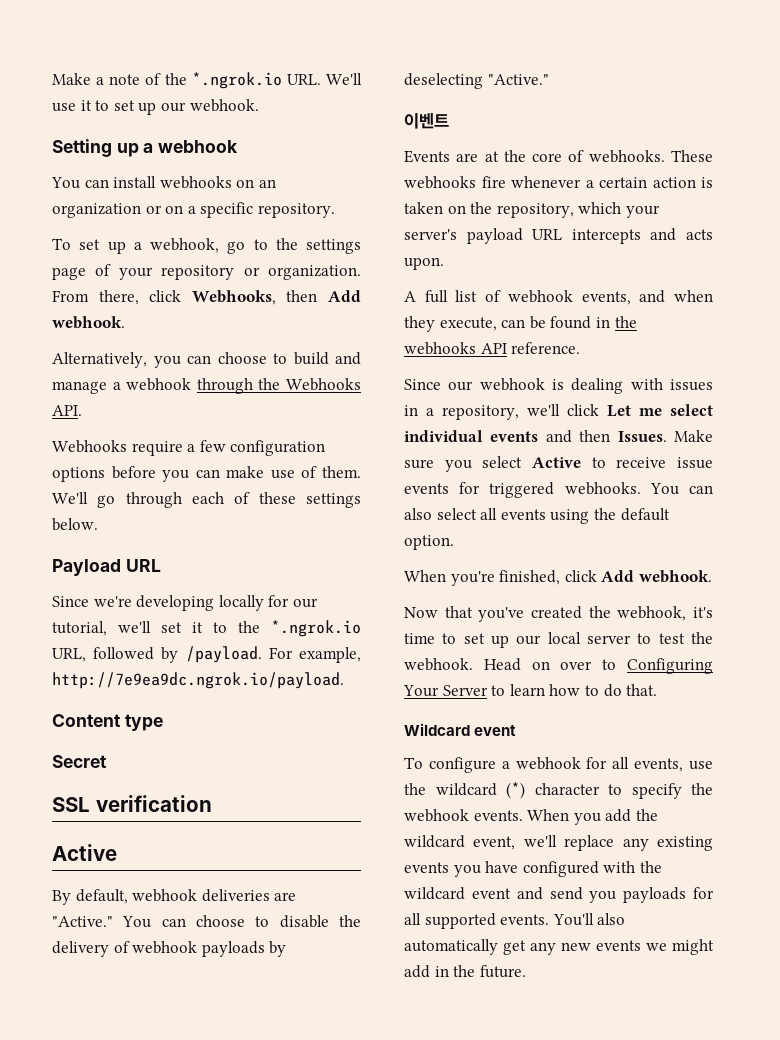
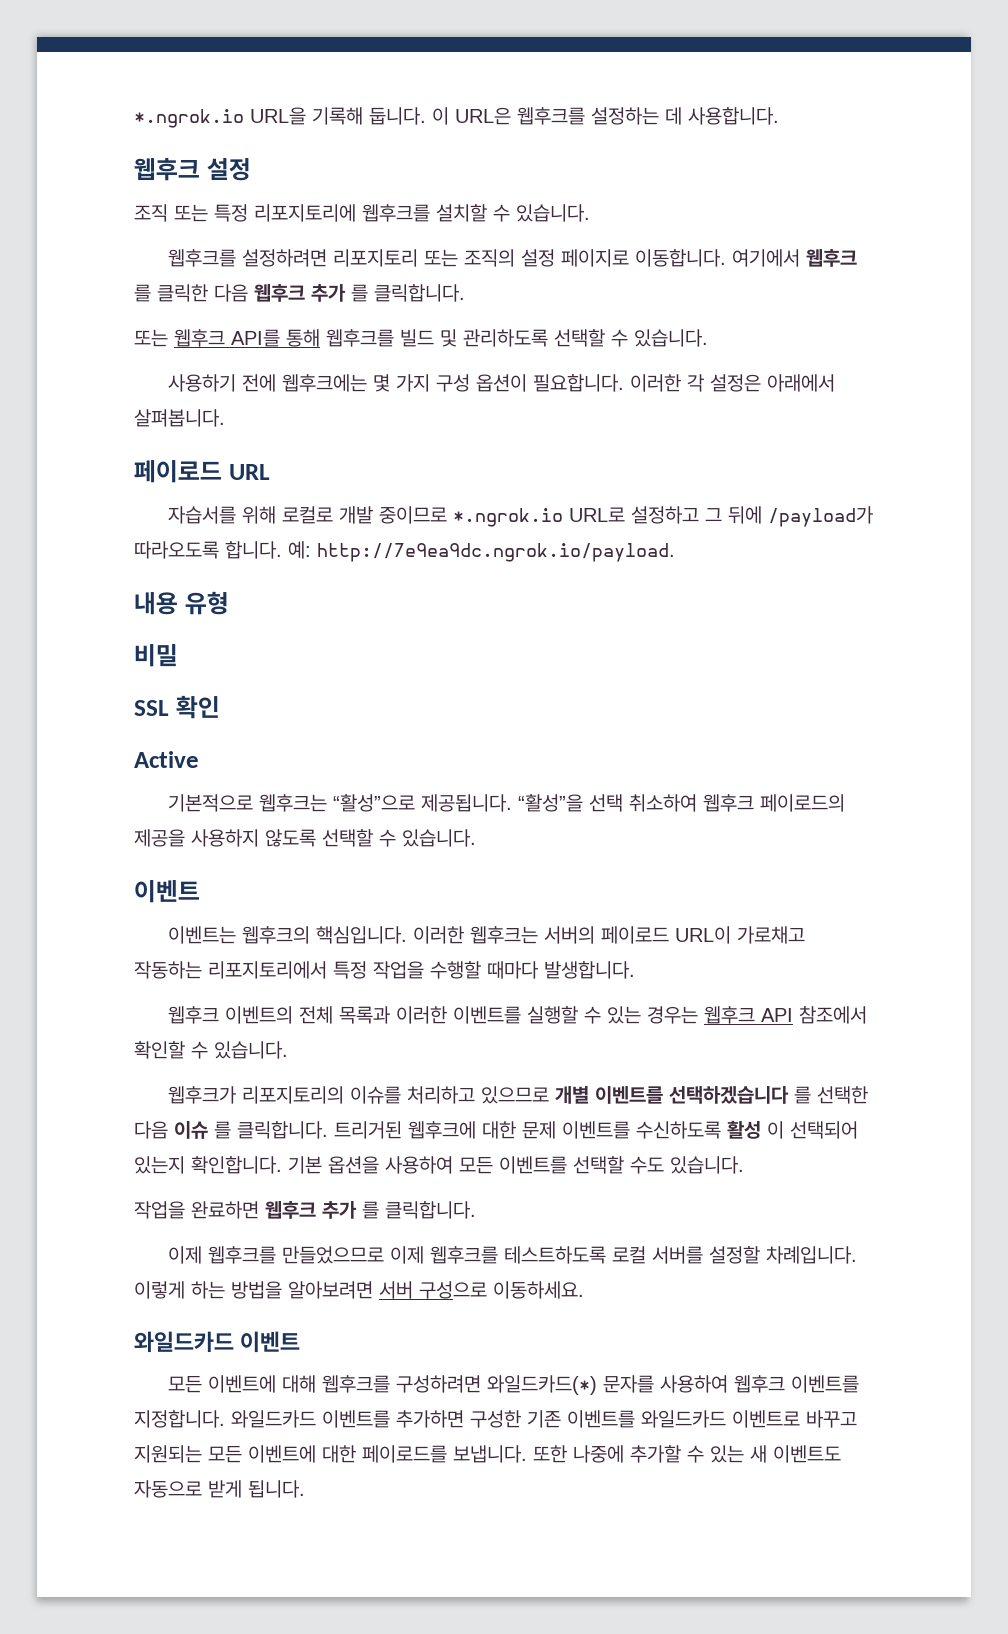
- Make a note of the *.ngrok.io URL. We'll use it to set up our webhook.
- Setting up a webhook
- You can install webhooks on an organization or on a specific repository.
- To set up a webhook, go to the settings page of your repository or organization. From there, click Webhooks, then Add webhook.
- Alternatively, you can choose to build and manage a webhook through the Webhooks API.
- Webhooks require a few configuration options before you can make use of them. We'll go through each of these settings below.
- Payload URL
- Since we're developing locally for our tutorial, we'll set it to the *.ngrok.io URL, followed by /payload. For example, http://7e9ea9dc.ngrok.io/payload.
- Content type
- Secret
+ *.ngrok.io URL을 기록해 둡니다. 이 URL은 웹후크를 설정하는 데 사용합니다.
+ 웹후크 설정
+ 조직 또는 특정 리포지토리에 웹후크를 설치할 수 있습니다.
+ 웹후크를 설정하려면 리포지토리 또는 조직의 설정 페이지로 이동합니다. 여기에서 웹후크 를 클릭한 다음 웹후크 추가 를 클릭합니다.
+ 또는 웹후크 API를 통해 웹후크를 빌드 및 관리하도록 선택할 수 있습니다.
+ 사용하기 전에 웹후크에는 몇 가지 구성 옵션이 필요합니다. 이러한 각 설정은 아래에서 살펴봅니다.
+ 페이로드 URL
+ 자습서를 위해 로컬로 개발 중이므로 *.ngrok.io URL로 설정하고 그 뒤에 /payload가 따라오도록 합니다. 예: http://7e9ea9dc.ngrok.io/payload.
+ 내용 유형
+ 비밀
- SSL verification
+ SSL 확인
- By default, webhook deliveries are "Active." You can choose to disable the delivery of webhook payloads by deselecting "Active."
+ 기본적으로 웹후크는 “활성”으로 제공됩니다. “활성”을 선택 취소하여 웹후크 페이로드의 제공을 사용하지 않도록 선택할 수 있습니다.
  이벤트
- Events are at the core of webhooks. These webhooks fire whenever a certain action is taken on the repository, which your server's payload URL intercepts and acts upon.
- A full list of webhook events, and when they execute, can be found in the webhooks API reference.
- Since our webhook is dealing with issues in a repository, we'll click Let me select individual events and then Issues. Make sure you select Active to receive issue events for triggered webhooks. You can also select all events using the default option.
- When you're finished, click Add webhook.
- Now that you've created the webhook, it's time to set up our local server to test the webhook. Head on over to Configuring Your Server to learn how to do that.
- Wildcard event
- To configure a webhook for all events, use the wildcard (*) character to specify the webhook events. When you add the wildcard event, we'll replace any existing events you have configured with the wildcard event and send you payloads for all supported events. You'll also automatically get any new events we might add in the future.
+ 이벤트는 웹후크의 핵심입니다. 이러한 웹후크는 서버의 페이로드 URL이 가로채고 작동하는 리포지토리에서 특정 작업을 수행할 때마다 발생합니다.
+ 웹후크 이벤트의 전체 목록과 이러한 이벤트를 실행할 수 있는 경우는 웹후크 API 참조에서 확인할 수 있습니다.
+ 웹후크가 리포지토리의 이슈를 처리하고 있으므로 개별 이벤트를 선택하겠습니다 를 선택한 다음 이슈 를 클릭합니다. 트리거된 웹후크에 대한 문제 이벤트를 수신하도록 활성 이 선택되어 있는지 확인합니다. 기본 옵션을 사용하여 모든 이벤트를 선택할 수도 있습니다.
+ 작업을 완료하면 웹후크 추가 를 클릭합니다.
+ 이제 웹후크를 만들었으므로 이제 웹후크를 테스트하도록 로컬 서버를 설정할 차례입니다. 이렇게 하는 방법을 알아보려면 서버 구성으로 이동하세요.
+ 와일드카드 이벤트
+ 모든 이벤트에 대해 웹후크를 구성하려면 와일드카드(*) 문자를 사용하여 웹후크 이벤트를 지정합니다. 와일드카드 이벤트를 추가하면 구성한 기존 이벤트를 와일드카드 이벤트로 바꾸고 지원되는 모든 이벤트에 대한 페이로드를 보냅니다. 또한 나중에 추가할 수 있는 새 이벤트도 자동으로 받게 됩니다.

